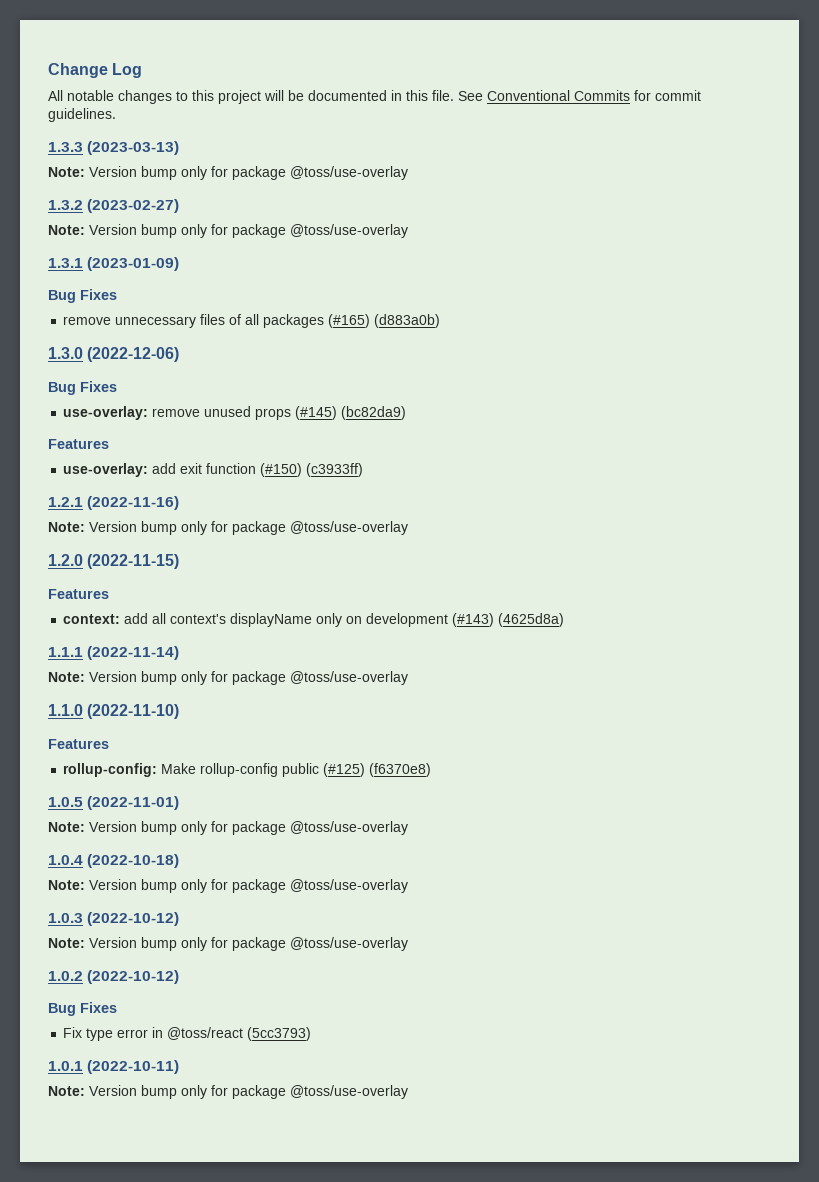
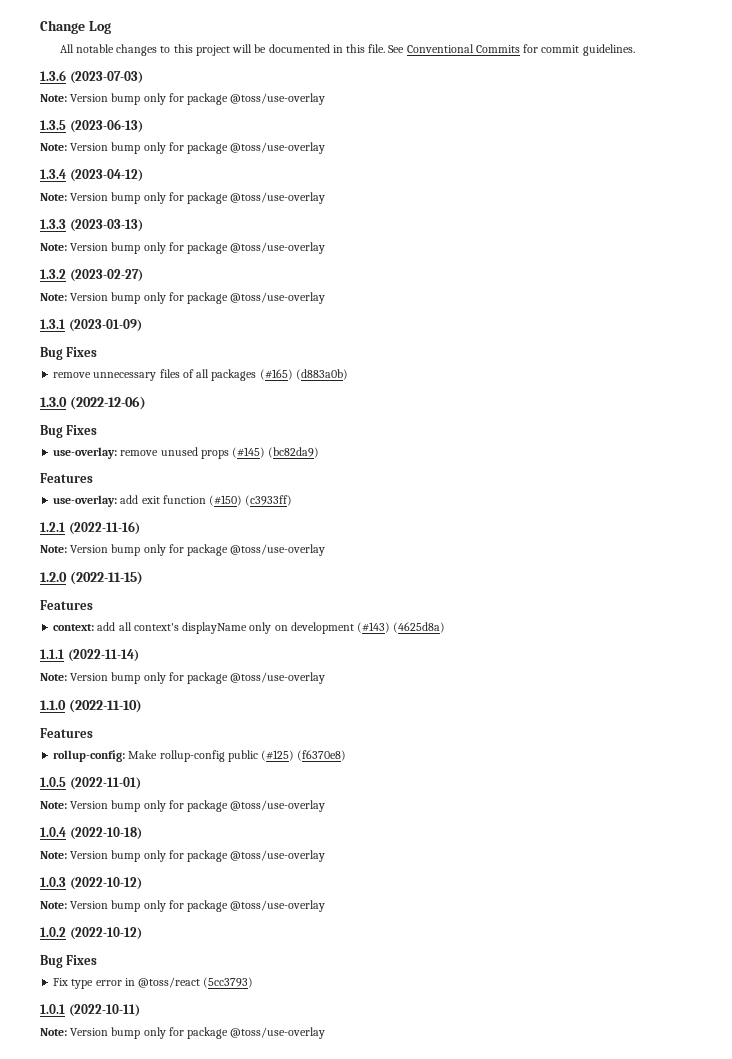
+ 1.3.6 (2023-07-03)
+ Note: Version bump only for package @toss/use-overlay
+ 1.3.5 (2023-06-13)
+ Note: Version bump only for package @toss/use-overlay
+ 1.3.4 (2023-04-12)
+ Note: Version bump only for package @toss/use-overlay

